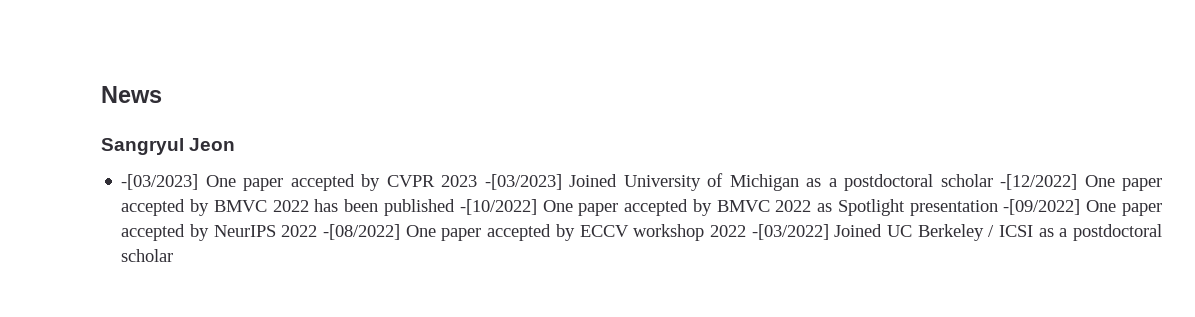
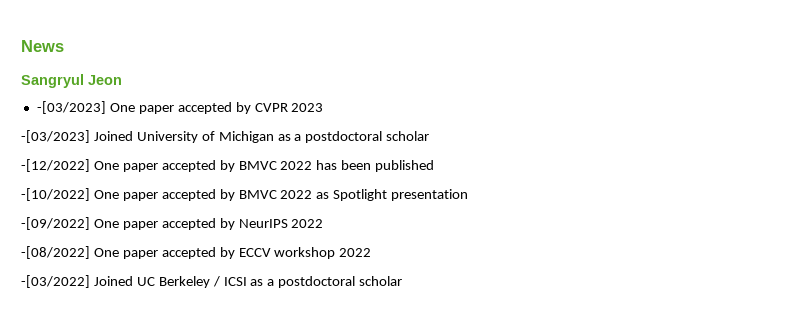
- -[03/2023] One paper accepted by CVPR 2023 -[03/2023] Joined University of Michigan as a postdoctoral scholar -[12/2022] One paper accepted by BMVC 2022 has been published -[10/2022] One paper accepted by BMVC 2022 as Spotlight presentation -[09/2022] One paper accepted by NeurIPS 2022 -[08/2022] One paper accepted by ECCV workshop 2022 -[03/2022] Joined UC Berkeley / ICSI as a postdoctoral scholar
+ -[03/2023] One paper accepted by CVPR 2023
+ -[03/2023] Joined University of Michigan as a postdoctoral scholar
+ -[12/2022] One paper accepted by BMVC 2022 has been published
+ -[10/2022] One paper accepted by BMVC 2022 as Spotlight presentation
+ -[09/2022] One paper accepted by NeurIPS 2022
+ -[08/2022] One paper accepted by ECCV workshop 2022
+ -[03/2022] Joined UC Berkeley / ICSI as a postdoctoral scholar

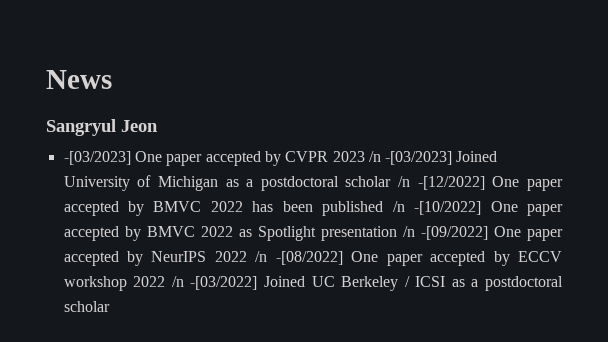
- -[03/2023] One paper accepted by CVPR 2023
- -[03/2023] Joined University of Michigan as a postdoctoral scholar
- -[12/2022] One paper accepted by BMVC 2022 has been published
- -[10/2022] One paper accepted by BMVC 2022 as Spotlight presentation
- -[09/2022] One paper accepted by NeurIPS 2022
- -[08/2022] One paper accepted by ECCV workshop 2022
- -[03/2022] Joined UC Berkeley / ICSI as a postdoctoral scholar
+ -[03/2023] One paper accepted by CVPR 2023 /n -[03/2023] Joined University of Michigan as a postdoctoral scholar /n -[12/2022] One paper accepted by BMVC 2022 has been published /n -[10/2022] One paper accepted by BMVC 2022 as Spotlight presentation /n -[09/2022] One paper accepted by NeurIPS 2022 /n -[08/2022] One paper accepted by ECCV workshop 2022 /n -[03/2022] Joined UC Berkeley / ICSI as a postdoctoral scholar

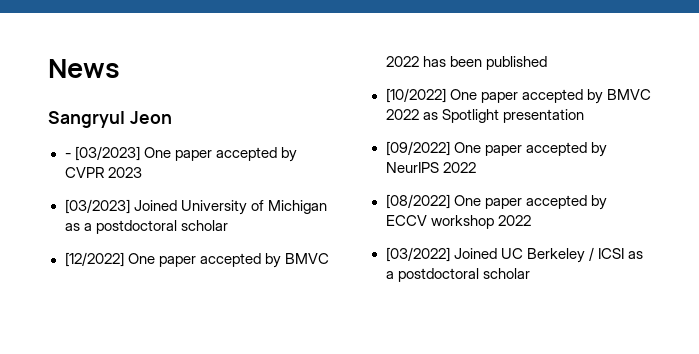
- -[03/2023] One paper accepted by CVPR 2023 /n -[03/2023] Joined University of Michigan as a postdoctoral scholar /n -[12/2022] One paper accepted by BMVC 2022 has been published /n -[10/2022] One paper accepted by BMVC 2022 as Spotlight presentation /n -[09/2022] One paper accepted by NeurIPS 2022 /n -[08/2022] One paper accepted by ECCV workshop 2022 /n -[03/2022] Joined UC Berkeley / ICSI as a postdoctoral scholar
+ - [03/2023] One paper accepted by CVPR 2023
+ [03/2023] Joined University of Michigan as a postdoctoral scholar
+ [12/2022] One paper accepted by BMVC 2022 has been published
+ [10/2022] One paper accepted by BMVC 2022 as Spotlight presentation
+ [09/2022] One paper accepted by NeurIPS 2022
+ [08/2022] One paper accepted by ECCV workshop 2022
+ [03/2022] Joined UC Berkeley / ICSI as a postdoctoral scholar

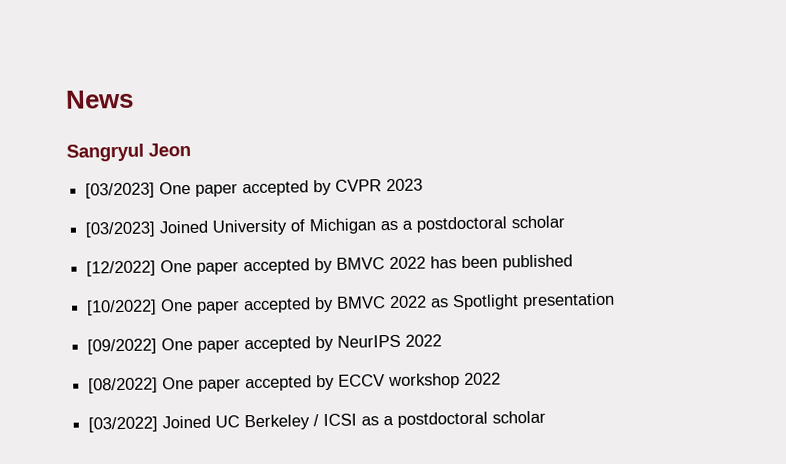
- - [03/2023] One paper accepted by CVPR 2023
+ [03/2023] One paper accepted by CVPR 2023

